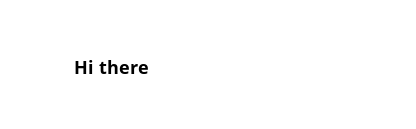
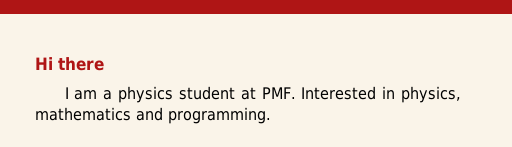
+ I am a physics student at PMF. Interested in physics, mathematics and programming.

